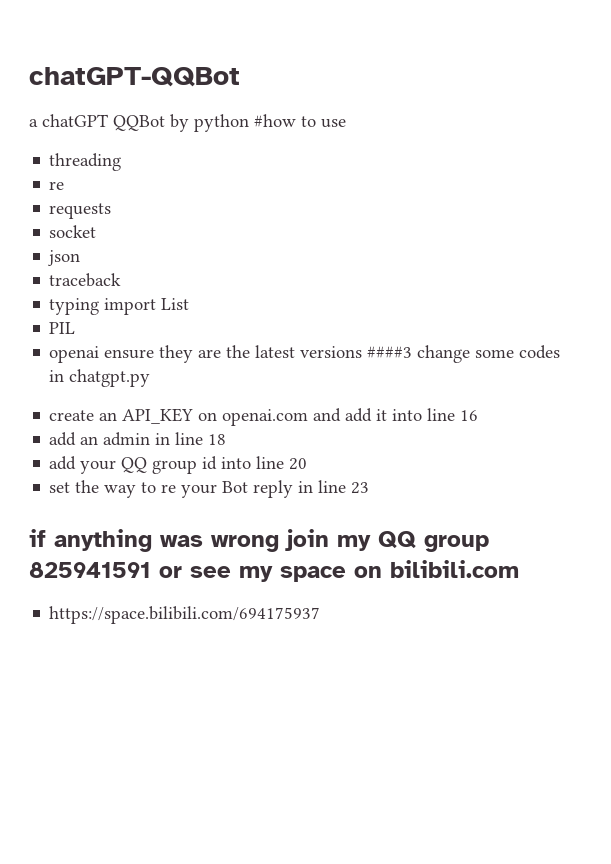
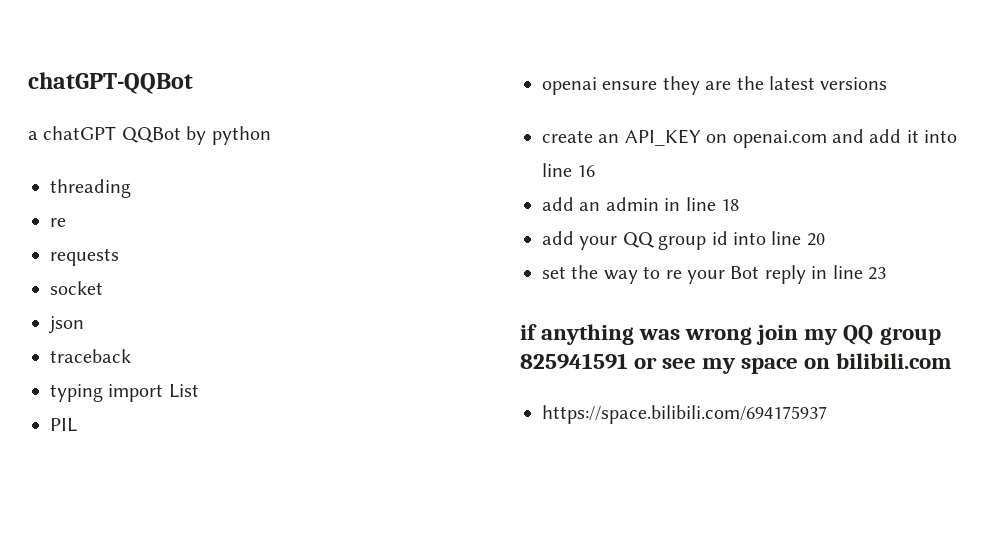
- a chatGPT QQBot by python #how to use
+ a chatGPT QQBot by python
- openai ensure they are the latest versions ####3 change some codes in chatgpt.py
+ openai ensure they are the latest versions

